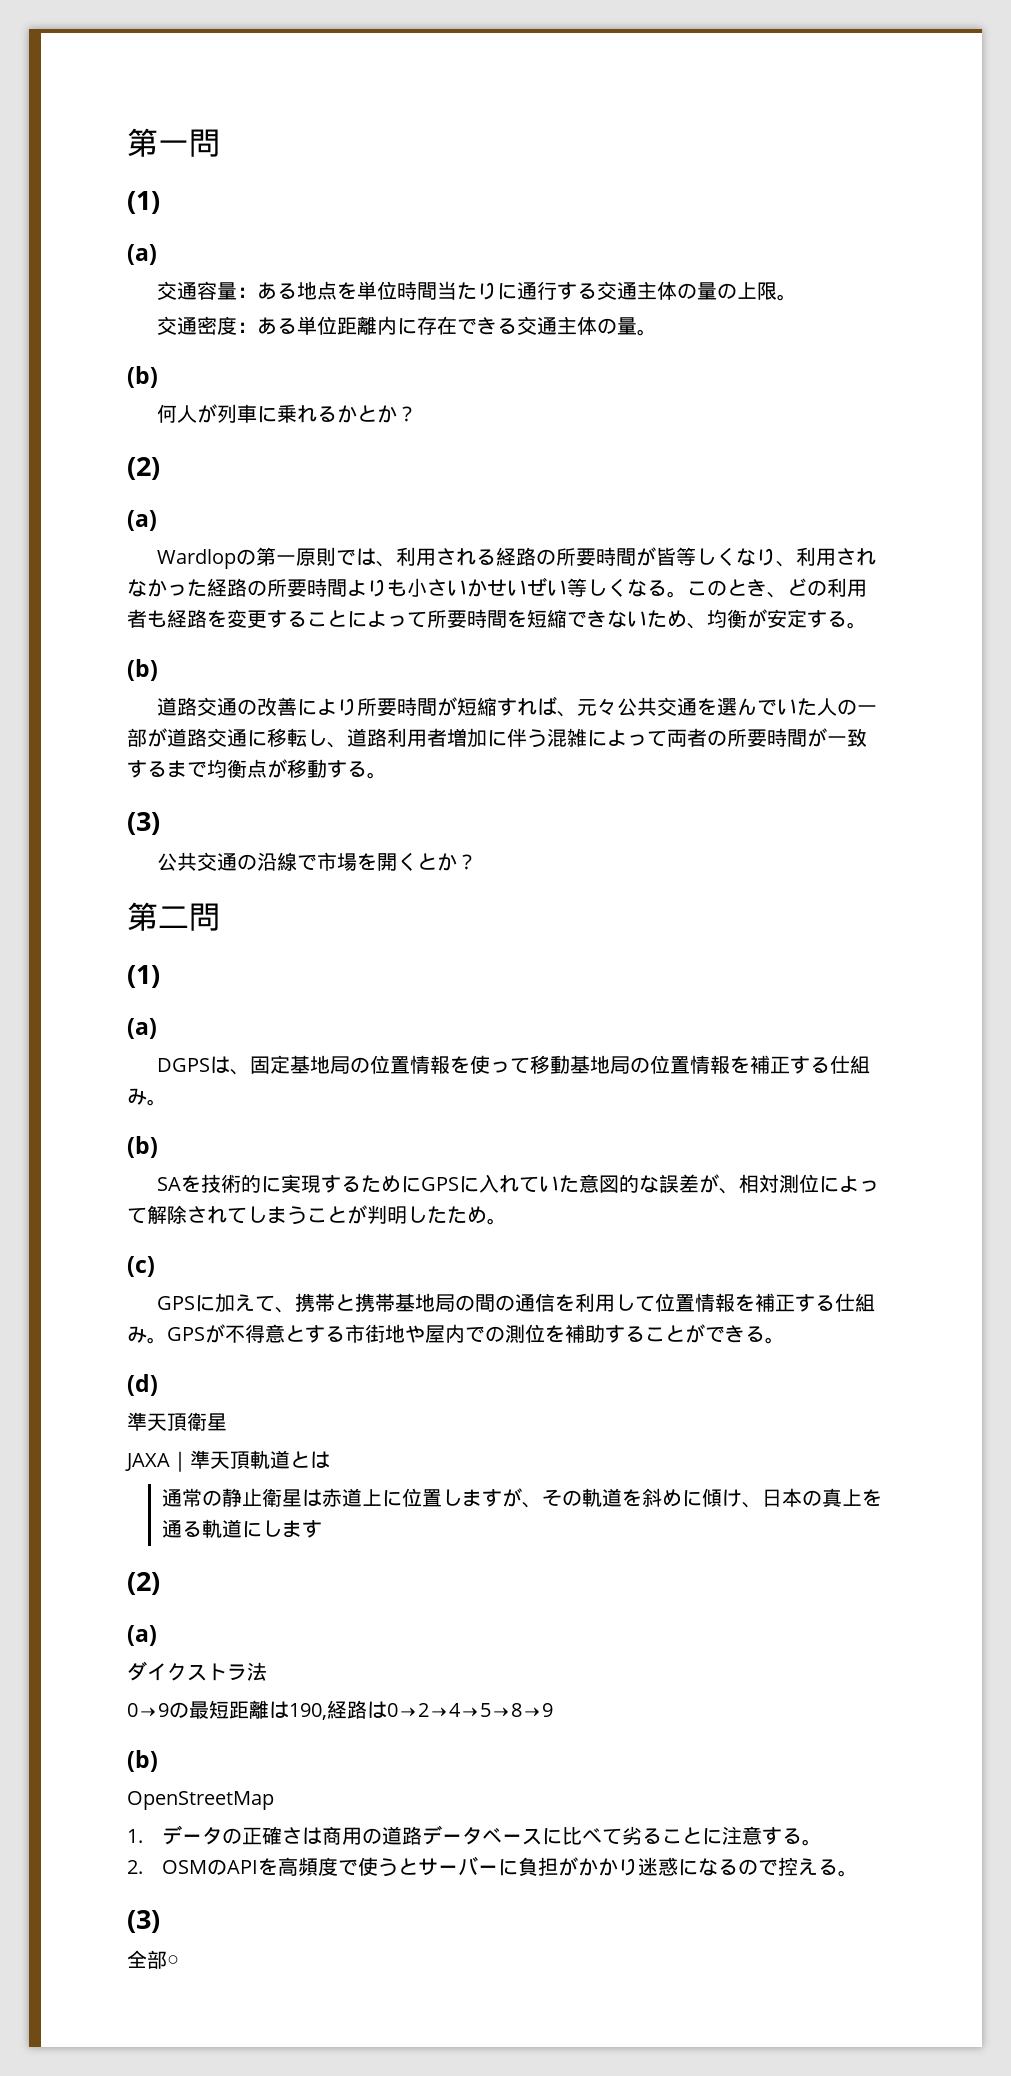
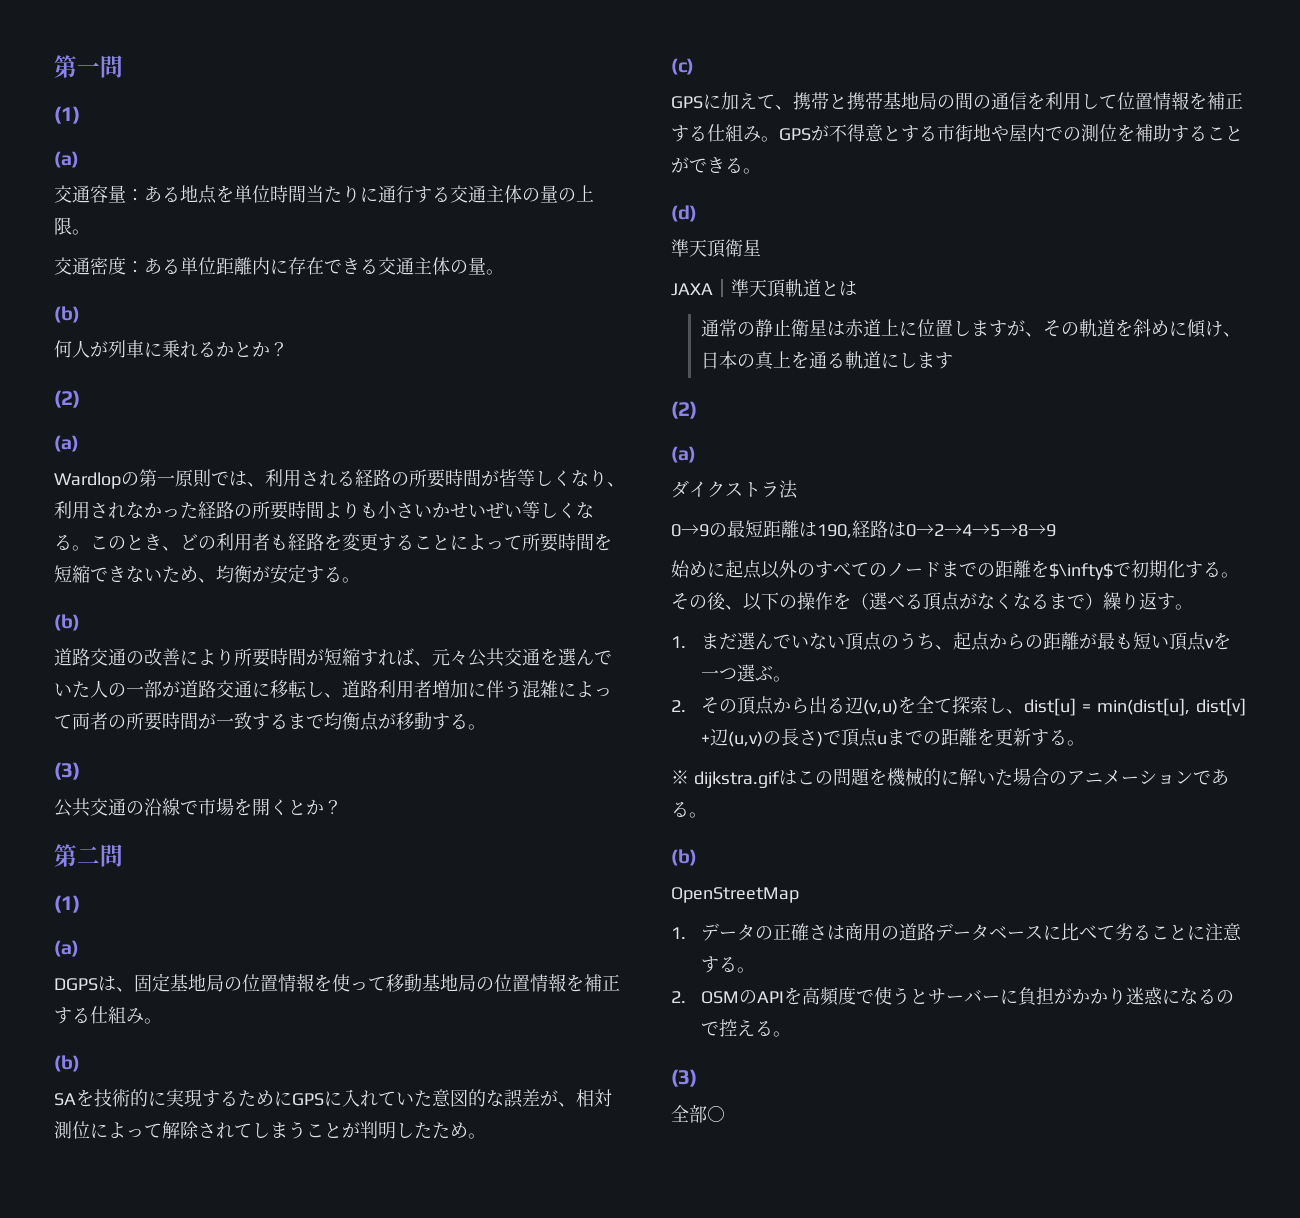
+ 始めに起点以外のすべてのノードまでの距離を$\infty$で初期化する。その後、以下の操作を（選べる頂点がなくなるまで）繰り返す。
+ 1.まだ選んでいない頂点のうち、起点からの距離が最も短い頂点vを一つ選ぶ。
+ 2.その頂点から出る辺(v,u)を全て探索し、dist[u] = min(dist[u], dist[v] +辺(u,v)の長さ)で頂点uまでの距離を更新する。
+ ※ dijkstra.gifはこの問題を機械的に解いた場合のアニメーションである。

